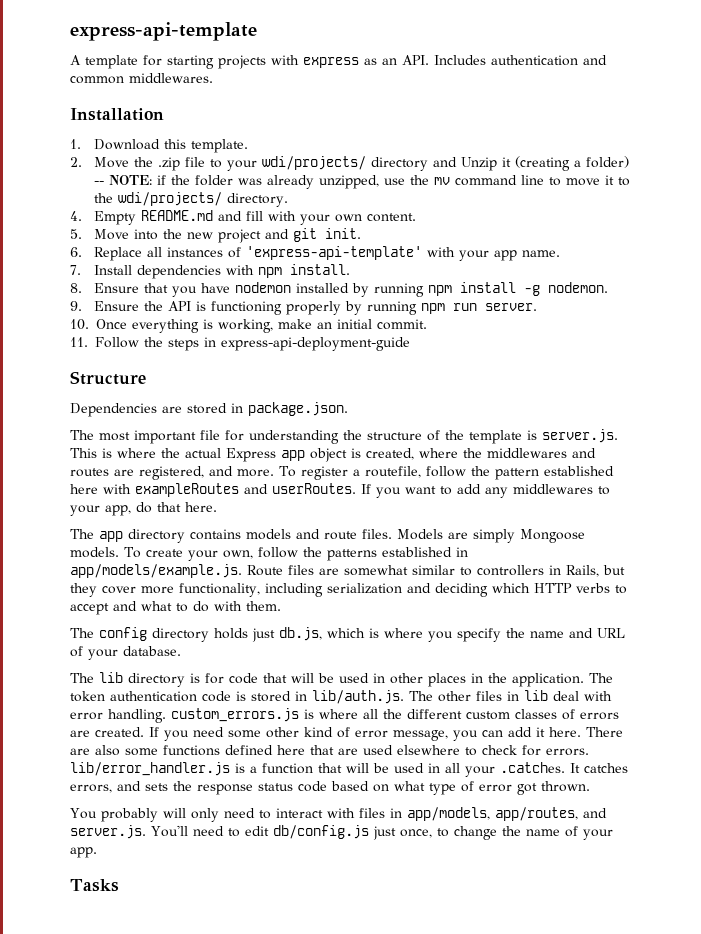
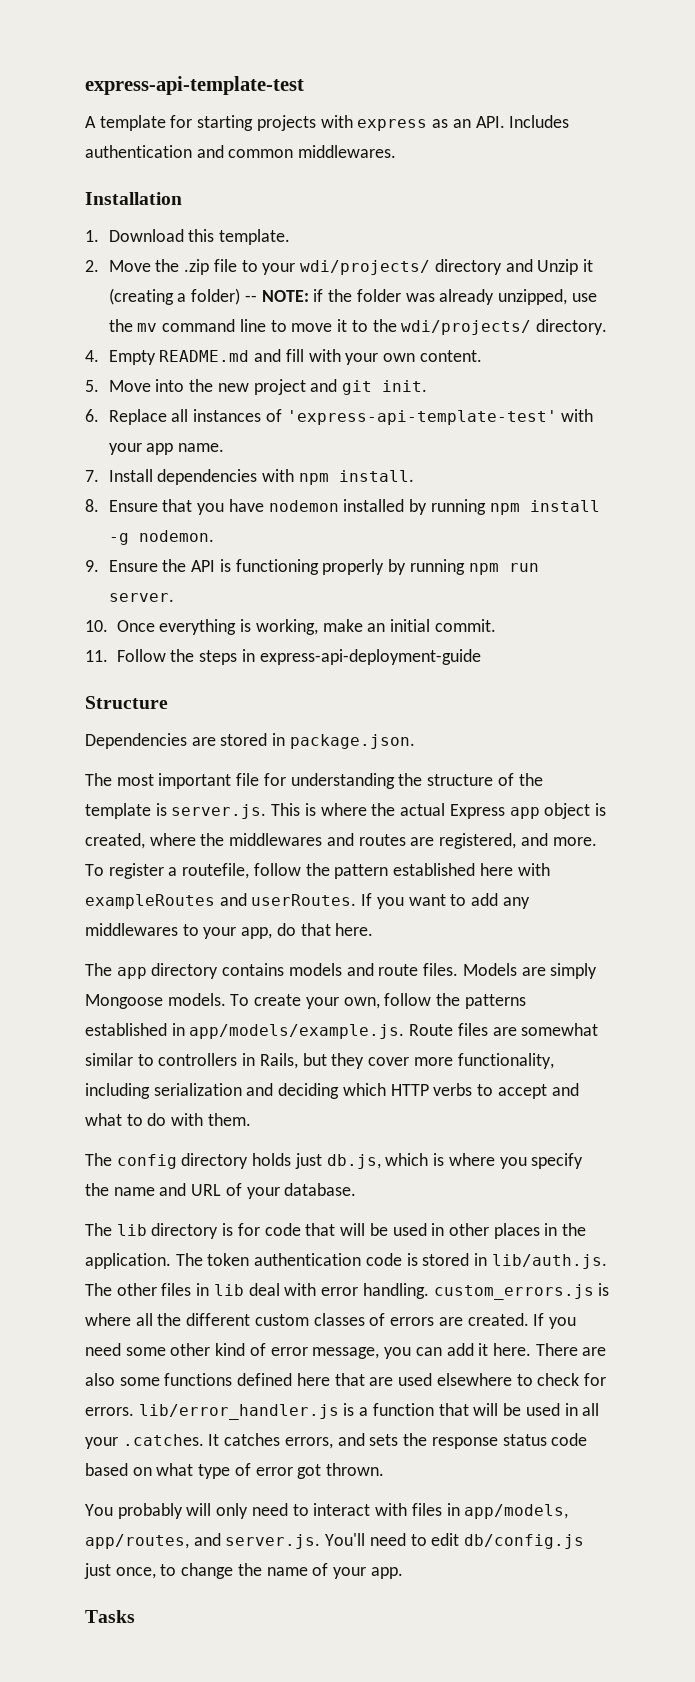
- express-api-template
+ express-api-template-test
- 6. Replace all instances of 'express-api-template' with your app name.
+ 6. Replace all instances of 'express-api-template-test' with your app name.

